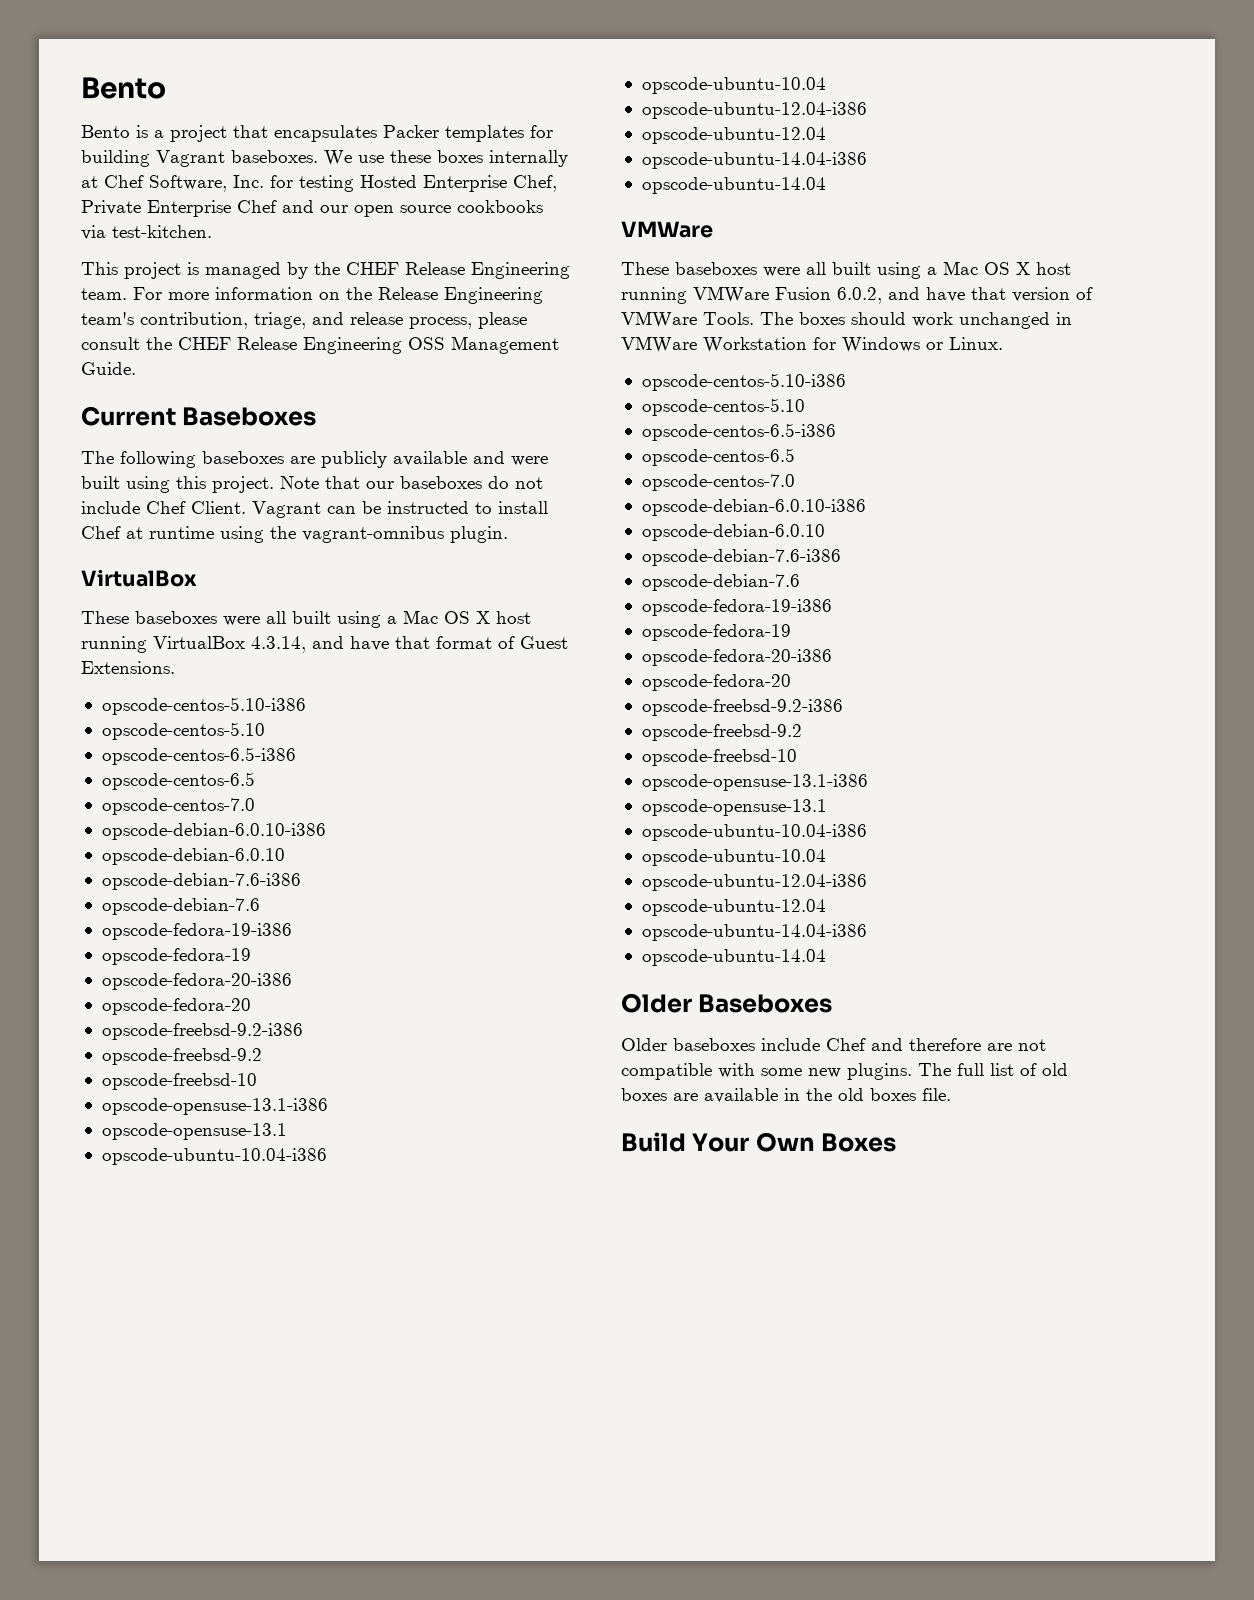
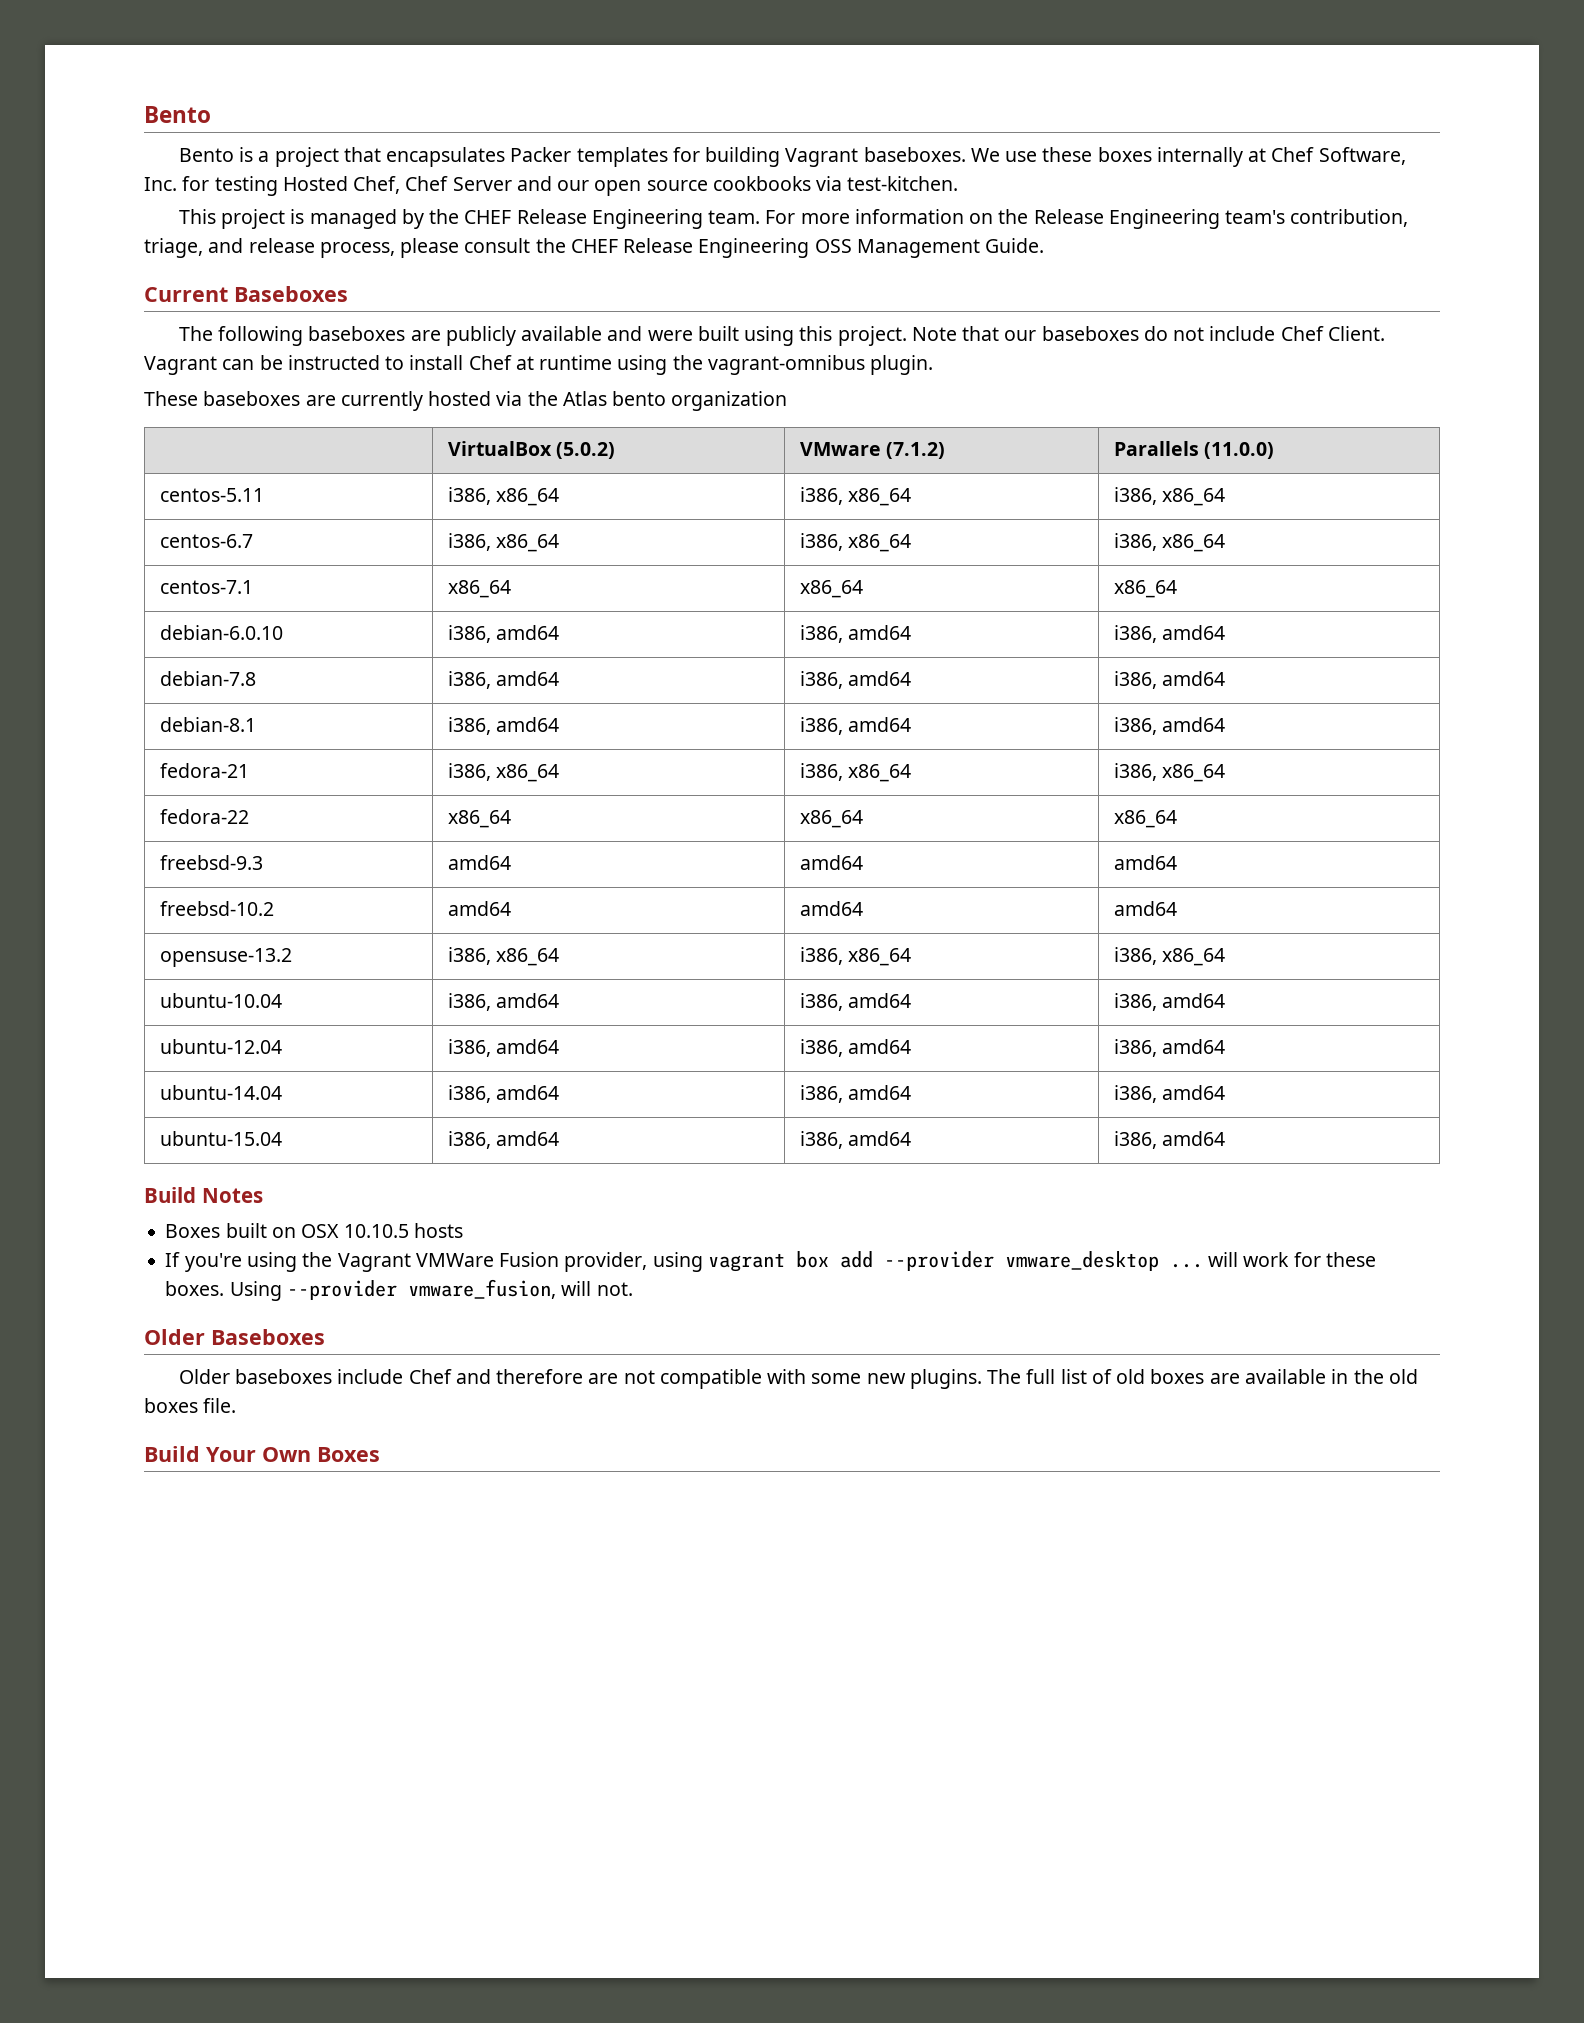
- We use these boxes internally at Chef Software, Inc. for testing Hosted Enterprise Chef, Private Enterprise Chef and our open source cookbooks via test-kitchen.
+ We use these boxes internally at Chef Software, Inc. for testing Hosted Chef, Chef Server and our open source cookbooks via test-kitchen.
  Vagrant can be instructed to install Chef at runtime using the vagrant-omnibus plugin.
- VirtualBox
- These baseboxes were all built using a Mac OS X host running VirtualBox 4.3.14, and have that format of Guest Extensions.
- opscode-centos-5.10-i386
- opscode-centos-5.10
- opscode-centos-6.5-i386
- opscode-centos-6.5
- opscode-centos-7.0
- opscode-debian-6.0.10-i386
- opscode-debian-6.0.10
- opscode-debian-7.6-i386
- opscode-debian-7.6
- opscode-fedora-19-i386
- opscode-fedora-19
- opscode-fedora-20-i386
- opscode-fedora-20
- opscode-freebsd-9.2-i386
- opscode-freebsd-9.2
- opscode-freebsd-10
- opscode-opensuse-13.1-i386
- opscode-opensuse-13.1
- opscode-ubuntu-10.04-i386
- opscode-ubuntu-10.04
- opscode-ubuntu-12.04-i386
- opscode-ubuntu-12.04
- opscode-ubuntu-14.04-i386
- opscode-ubuntu-14.04
- VMWare
- These baseboxes were all built using a Mac OS X host running VMWare Fusion 6.0.2, and have that version of VMWare Tools. The boxes should work unchanged in VMWare Workstation for Windows or Linux.
- opscode-centos-5.10-i386
- opscode-centos-5.10
- opscode-centos-6.5-i386
- opscode-centos-6.5
- opscode-centos-7.0
- opscode-debian-6.0.10-i386
- opscode-debian-6.0.10
- opscode-debian-7.6-i386
- opscode-debian-7.6
- opscode-fedora-19-i386
- opscode-fedora-19
- opscode-fedora-20-i386
- opscode-fedora-20
- opscode-freebsd-9.2-i386
- opscode-freebsd-9.2
- opscode-freebsd-10
- opscode-opensuse-13.1-i386
- opscode-opensuse-13.1
- opscode-ubuntu-10.04-i386
- opscode-ubuntu-10.04
- opscode-ubuntu-12.04-i386
- opscode-ubuntu-12.04
- opscode-ubuntu-14.04-i386
- opscode-ubuntu-14.04
+ These baseboxes are currently hosted via the Atlas bento organization
+ | VirtualBox (5.0.2) | VMware (7.1.2) | Parallels (11.0.0)
+ centos-5.11 | i386, x86_64 | i386, x86_64 | i386, x86_64
+ centos-6.7 | i386, x86_64 | i386, x86_64 | i386, x86_64
+ centos-7.1 | x86_64 | x86_64 | x86_64
+ debian-6.0.10 | i386, amd64 | i386, amd64 | i386, amd64
+ debian-7.8 | i386, amd64 | i386, amd64 | i386, amd64
+ debian-8.1 | i386, amd64 | i386, amd64 | i386, amd64
+ fedora-21 | i386, x86_64 | i386, x86_64 | i386, x86_64
+ fedora-22 | x86_64 | x86_64 | x86_64
+ freebsd-9.3 | amd64 | amd64 | amd64
+ freebsd-10.2 | amd64 | amd64 | amd64
+ opensuse-13.2 | i386, x86_64 | i386, x86_64 | i386, x86_64
+ ubuntu-10.04 | i386, amd64 | i386, amd64 | i386, amd64
+ ubuntu-12.04 | i386, amd64 | i386, amd64 | i386, amd64
+ ubuntu-14.04 | i386, amd64 | i386, amd64 | i386, amd64
+ ubuntu-15.04 | i386, amd64 | i386, amd64 | i386, amd64
+ Build Notes
+ Boxes built on OSX 10.10.5 hosts
+ If you're using the Vagrant VMWare Fusion provider, using vagrant box add --provider vmware_desktop ... will work for these boxes. Using --provider vmware_fusion, will not.

